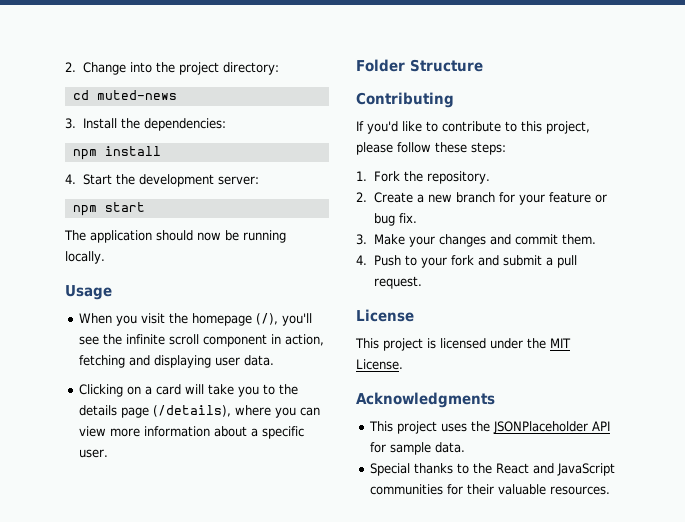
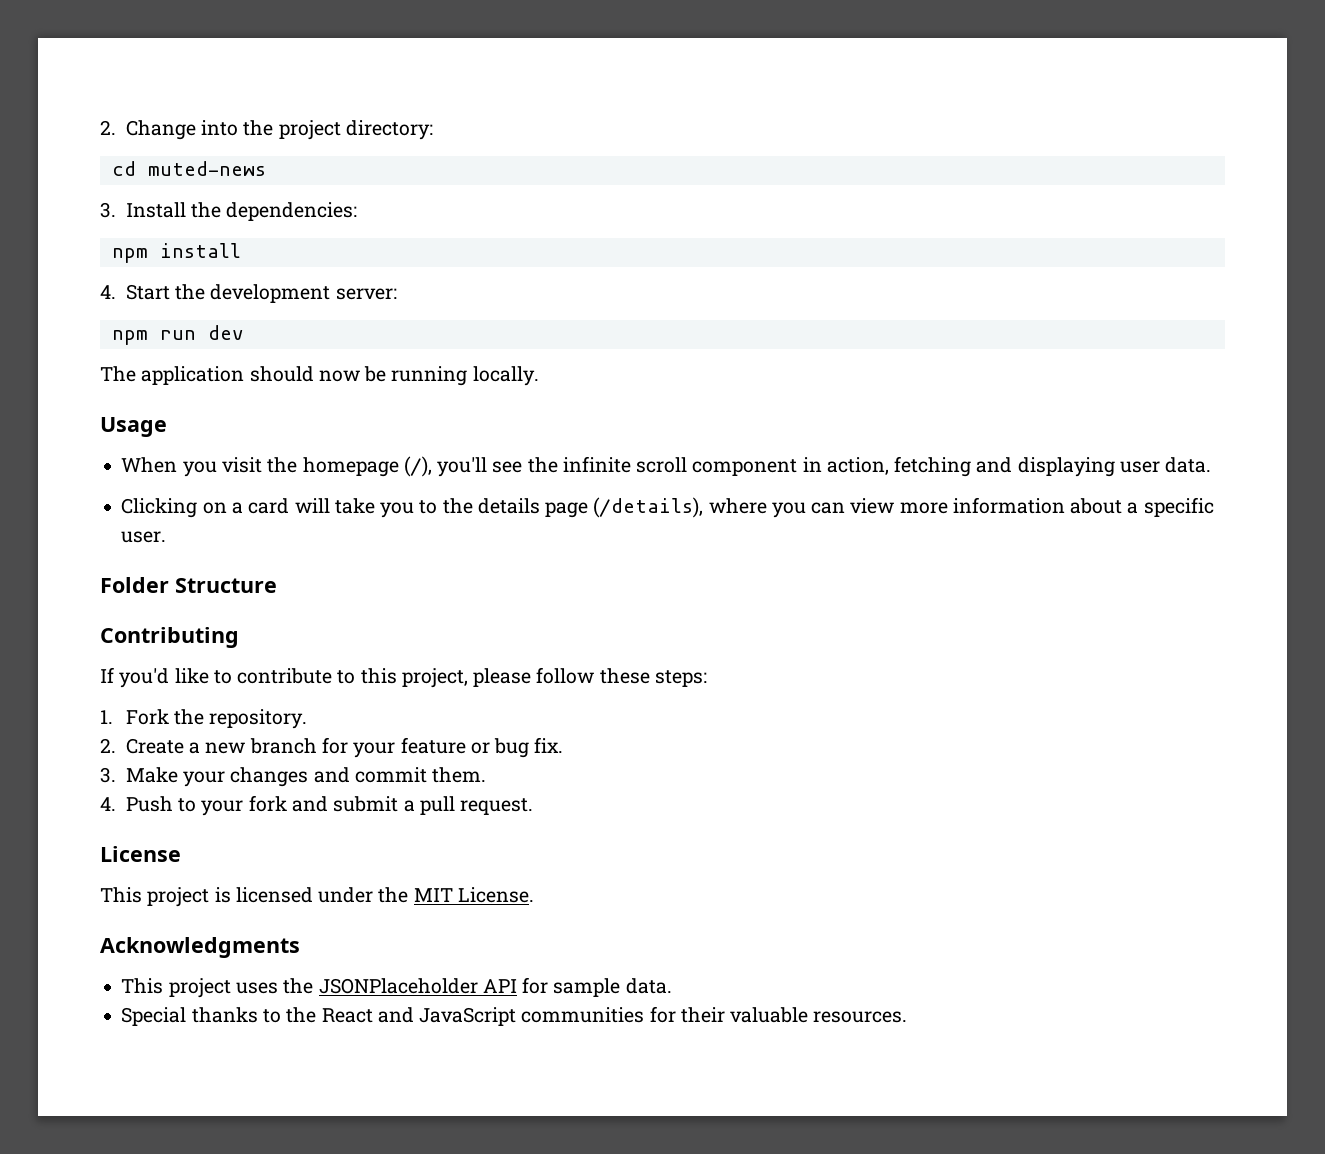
- npm start
+ npm run dev

